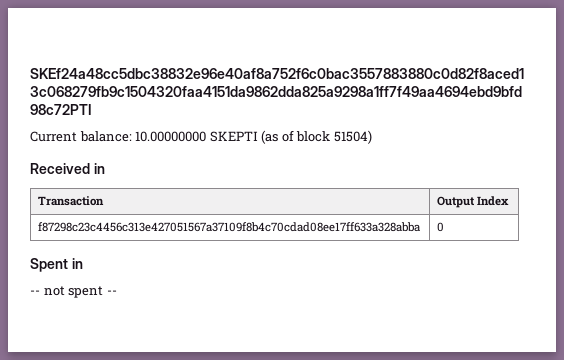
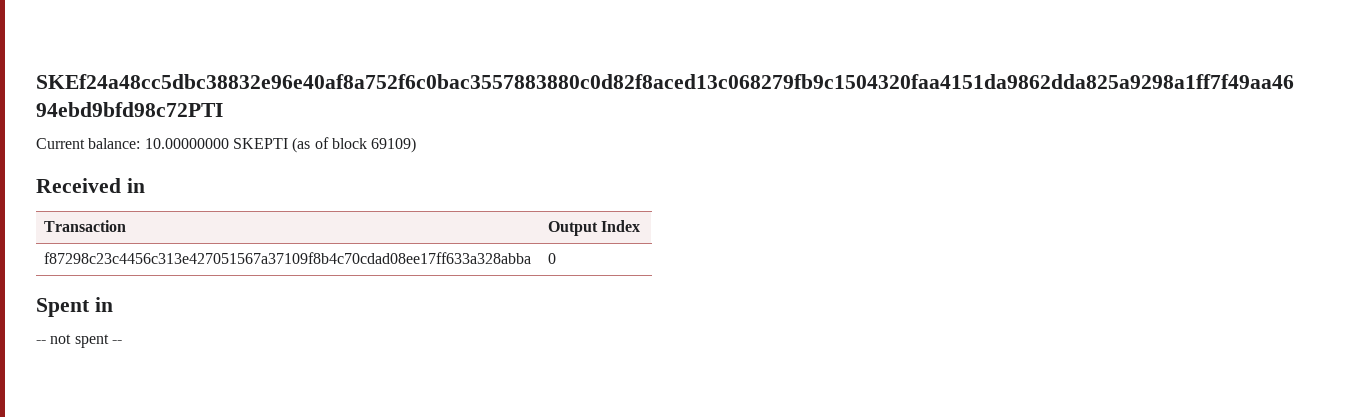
- Current balance: 10.00000000 SKEPTI (as of block 51504)
+ Current balance: 10.00000000 SKEPTI (as of block 69109)

